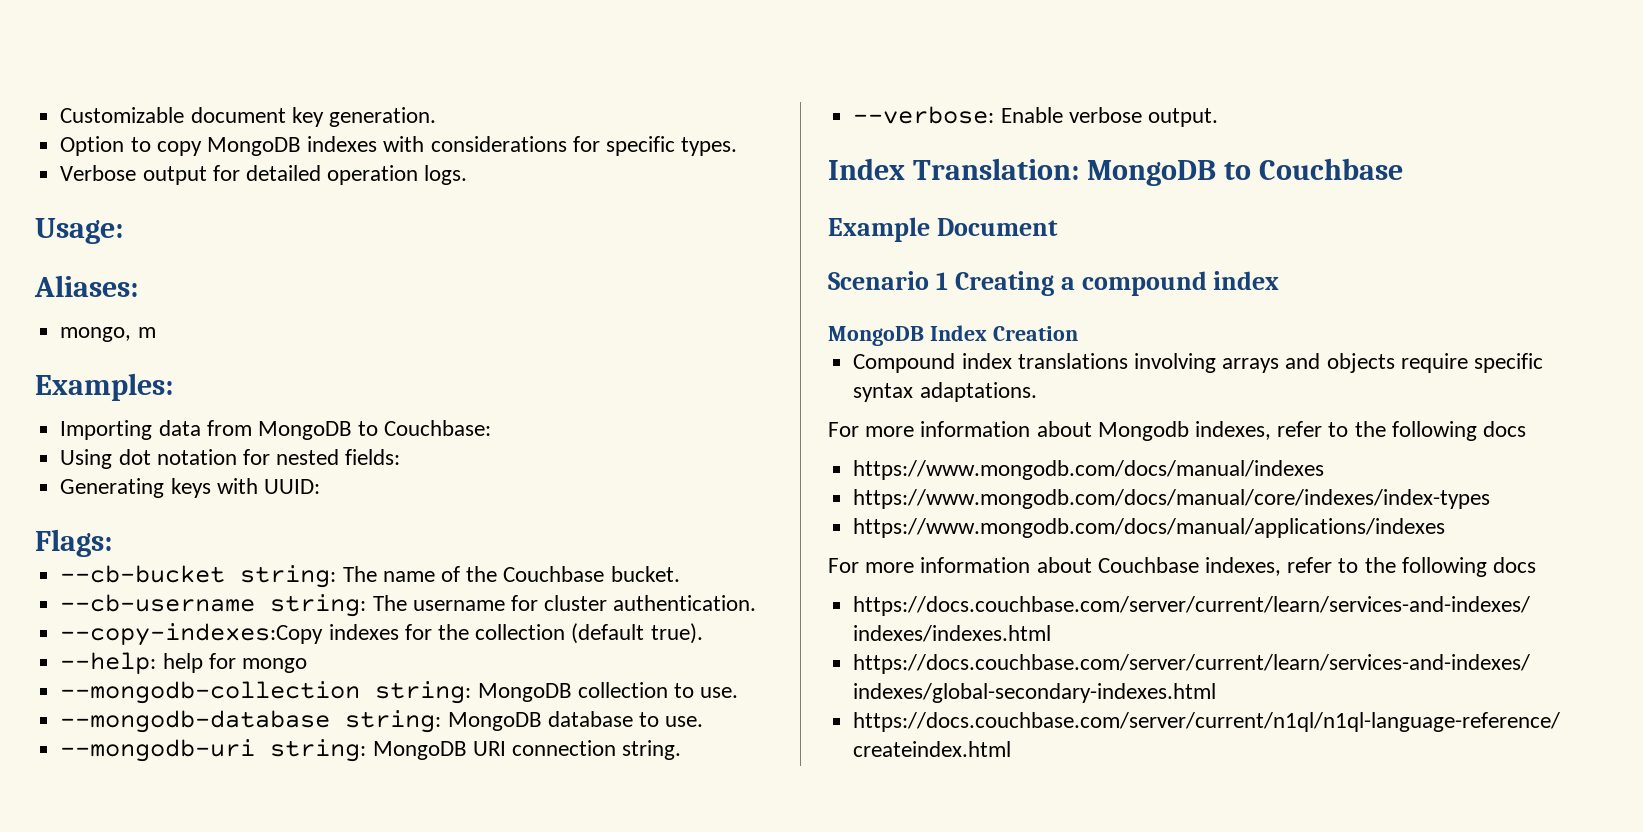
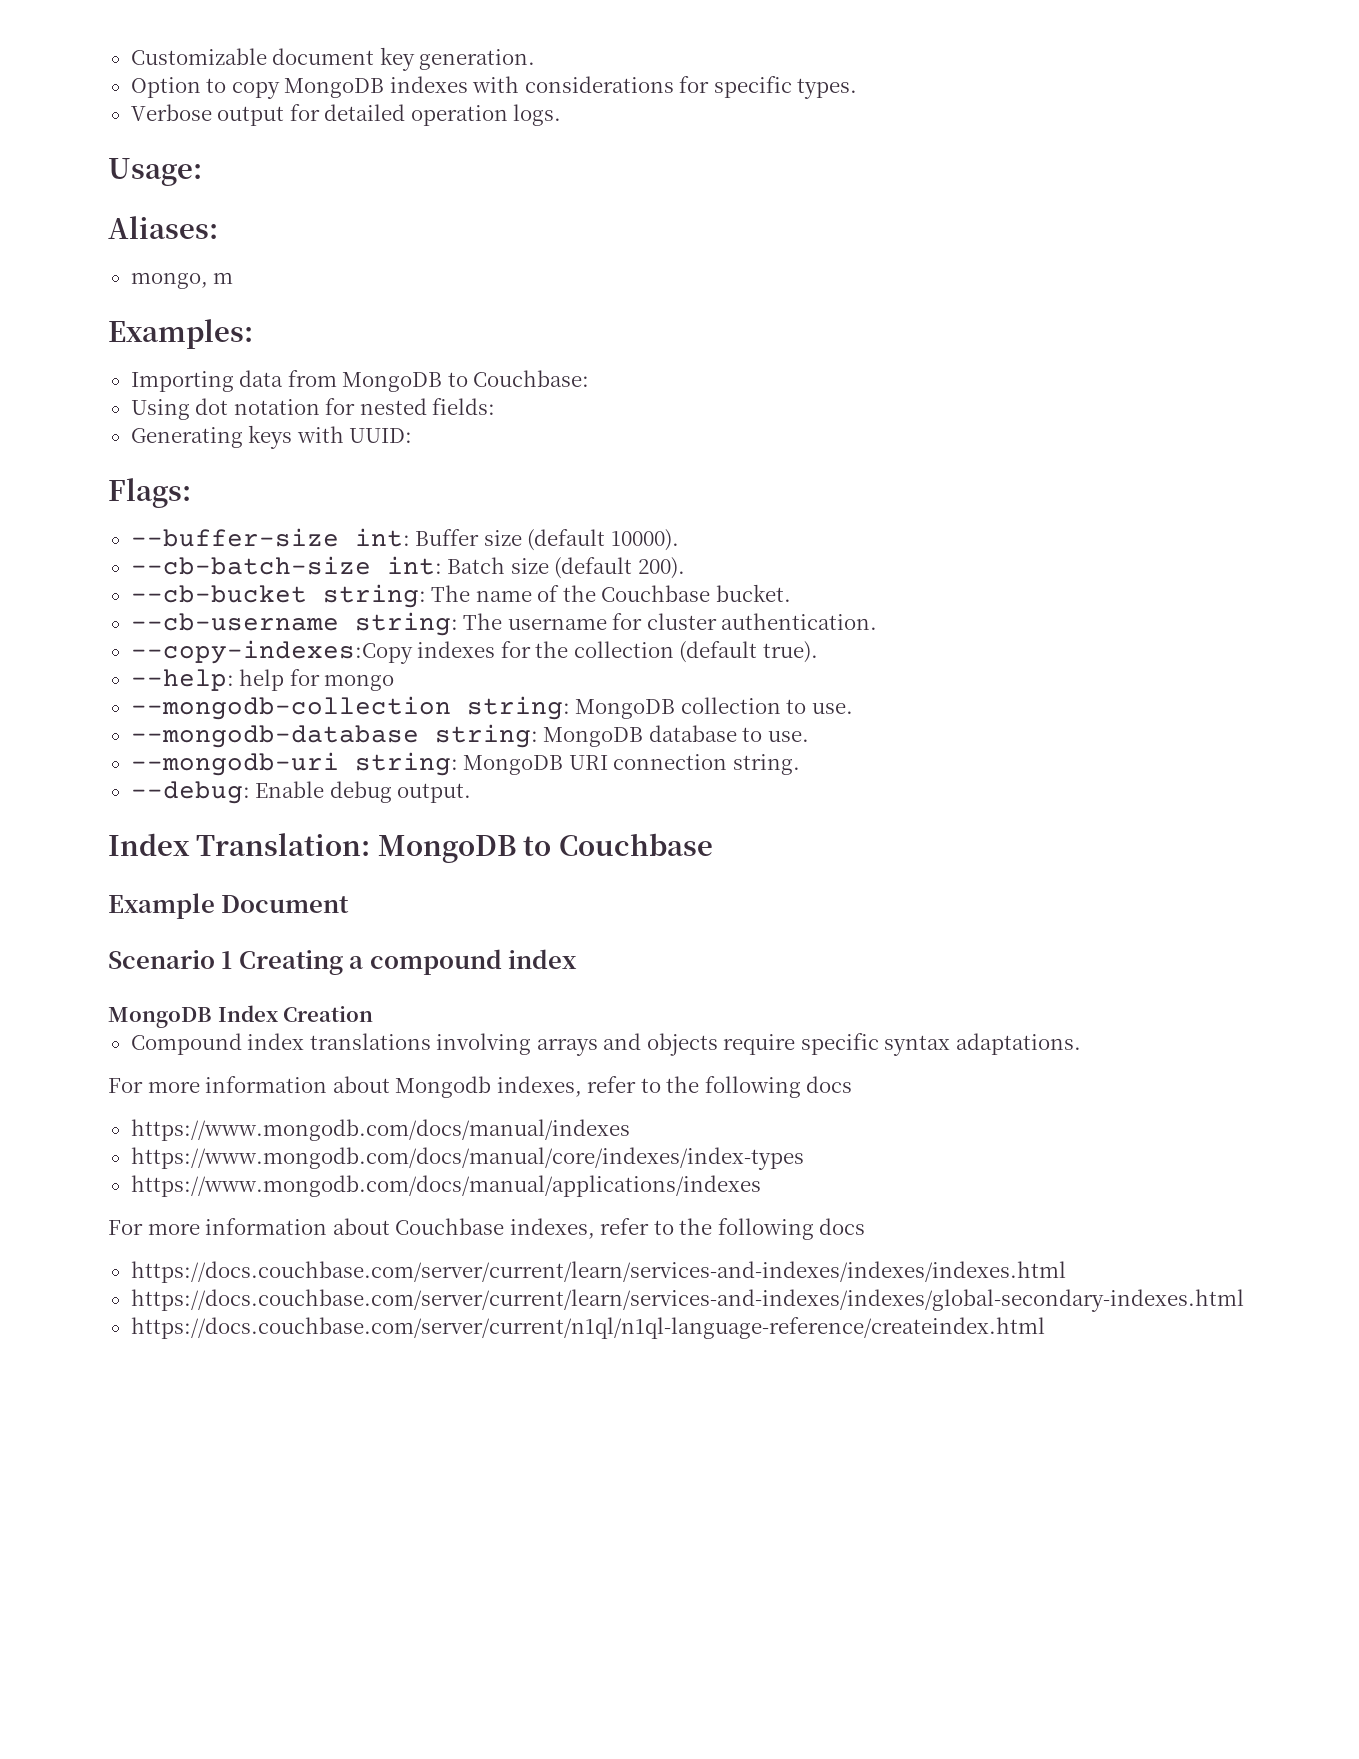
+ --buffer-size int: Buffer size (default 10000).
+ --cb-batch-size int: Batch size (default 200).
- --verbose: Enable verbose output.
+ --debug: Enable debug output.

